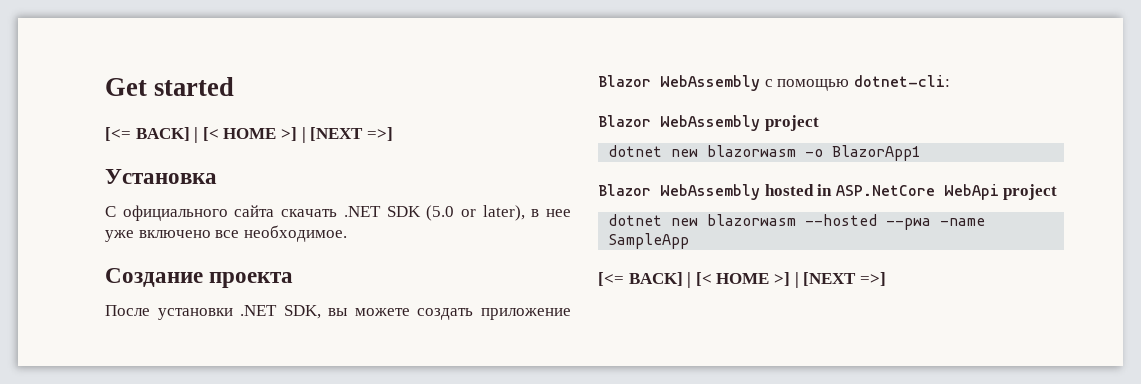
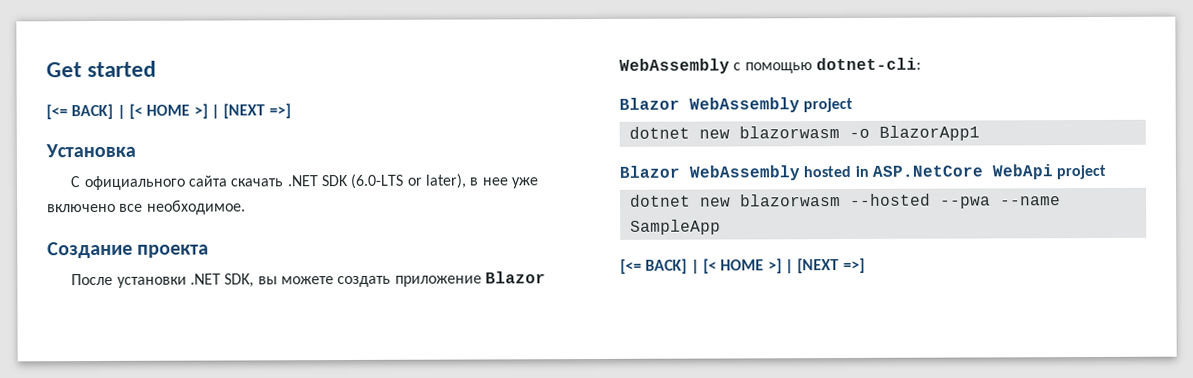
- С официального сайта скачать .NET SDK (5.0 or later), в нее уже включено все необходимое.
+ С официального сайта скачать .NET SDK (6.0-LTS or later), в нее уже включено все необходимое.
- dotnet new blazorwasm --hosted --pwa -name SampleApp
+ dotnet new blazorwasm --hosted --pwa --name SampleApp

